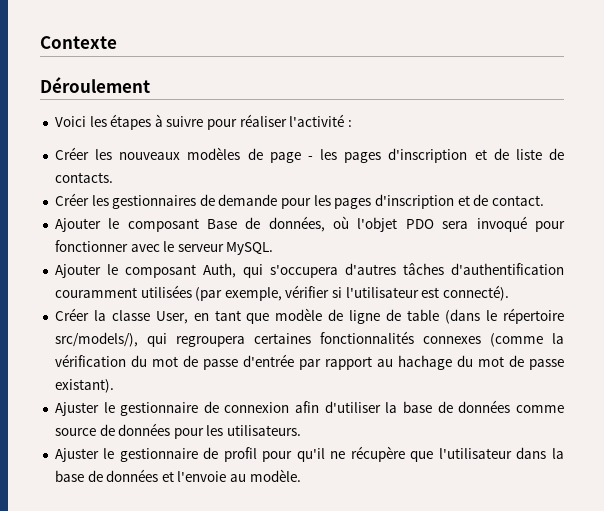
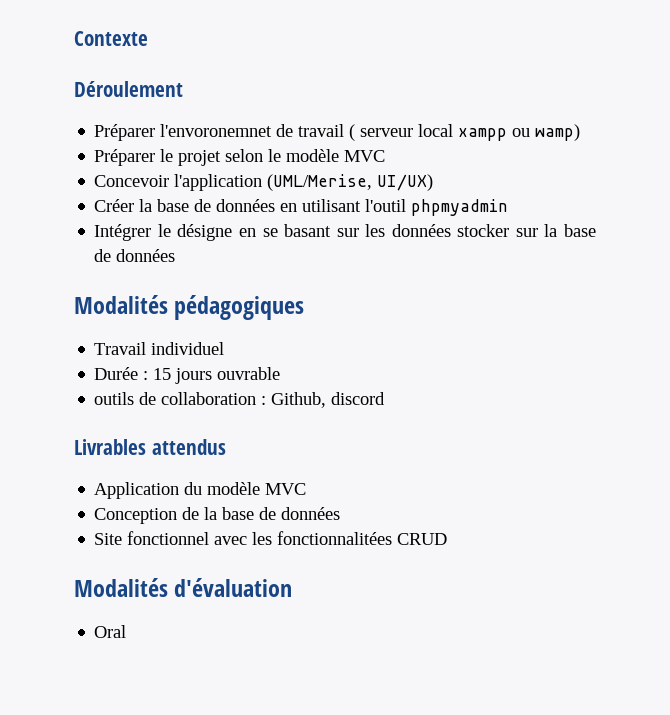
- Voici les étapes à suivre pour réaliser l'activité :
- Créer les nouveaux modèles de page - les pages d'inscription et de liste de contacts.
- Créer les gestionnaires de demande pour les pages d'inscription et de contact.
- Ajouter le composant Base de données, où l'objet PDO sera invoqué pour fonctionner avec le serveur MySQL.
- Ajouter le composant Auth, qui s'occupera d'autres tâches d'authentification couramment utilisées (par exemple, vérifier si l'utilisateur est connecté).
- Créer la classe User, en tant que modèle de ligne de table (dans le répertoire src/models/), qui regroupera certaines fonctionnalités connexes (comme la vérification du mot de passe d'entrée par rapport au hachage du mot de passe existant).
- Ajuster le gestionnaire de connexion afin d'utiliser la base de données comme source de données pour les utilisateurs.
- Ajuster le gestionnaire de profil pour qu'il ne récupère que l'utilisateur dans la base de données et l'envoie au modèle.
+ Préparer l'envoronemnet de travail ( serveur local xampp ou wamp)
+ Préparer le projet selon le modèle MVC
+ Concevoir l'application (UML/Merise, UI/UX)
+ Créer la base de données en utilisant l'outil phpmyadmin
+ Intégrer le désigne en se basant sur les données stocker sur la base de données
+ Modalités pédagogiques
+ Travail individuel
+ Durée : 15 jours ouvrable
+ outils de collaboration : Github, discord
+ Livrables attendus
+ Application du modèle MVC
+ Conception de la base de données
+ Site fonctionnel avec les fonctionnalitées CRUD
+ Modalités d'évaluation
+ Oral

